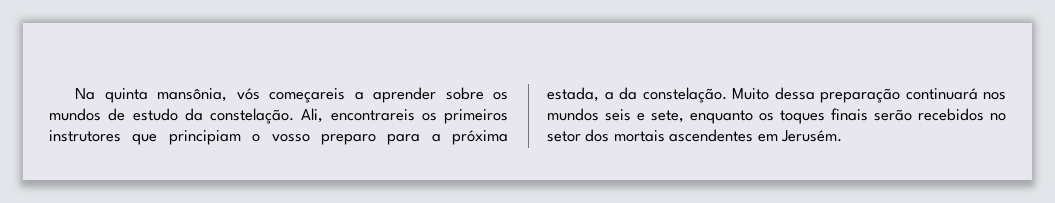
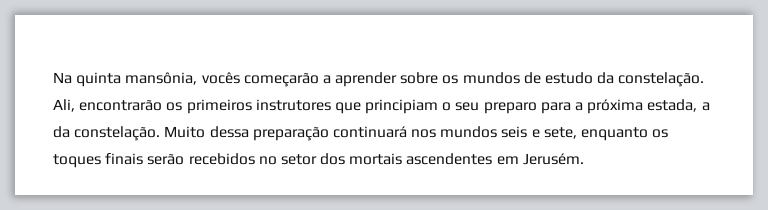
- Na quinta mansônia, vós começareis a aprender sobre os mundos de estudo da constelação.
+ Na quinta mansônia, vocês começarão a aprender sobre os mundos de estudo da constelação.
- Ali, encontrareis os primeiros instrutores que principiam o vosso preparo para a próxima estada, a da constelação.
+ Ali, encontrarão os primeiros instrutores que principiam o seu preparo para a próxima estada, a da constelação.

